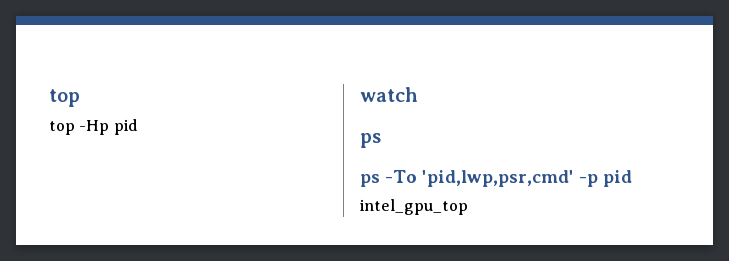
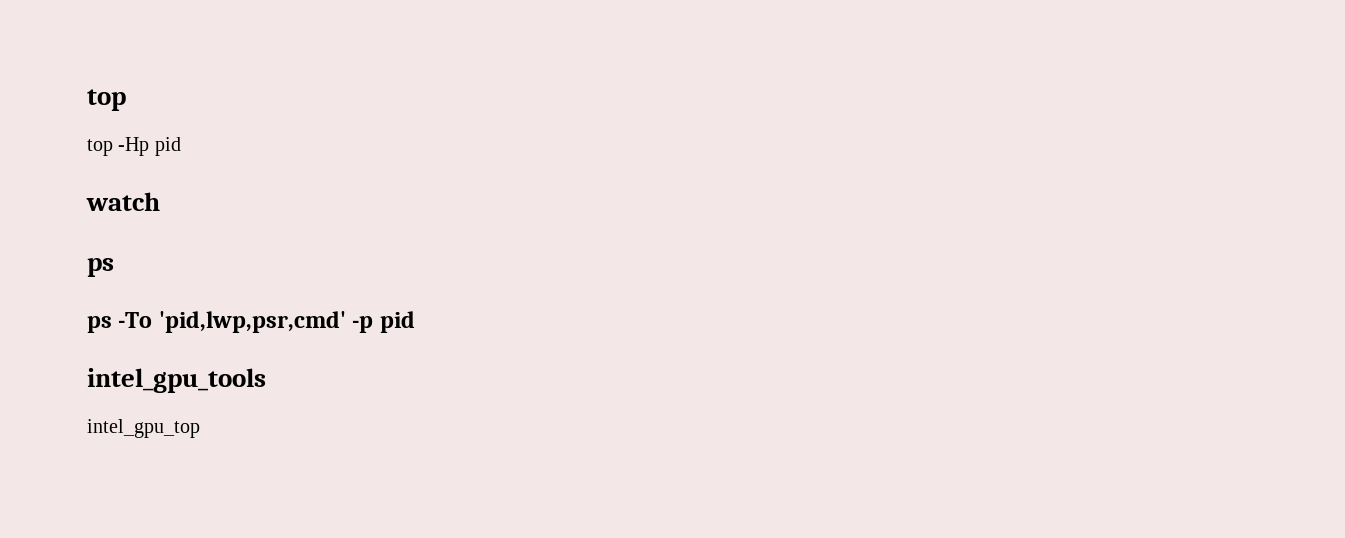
+ intel_gpu_tools

